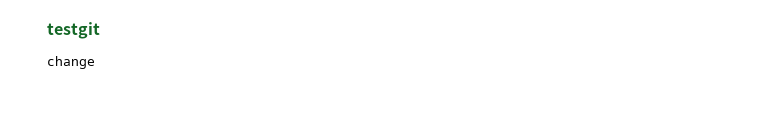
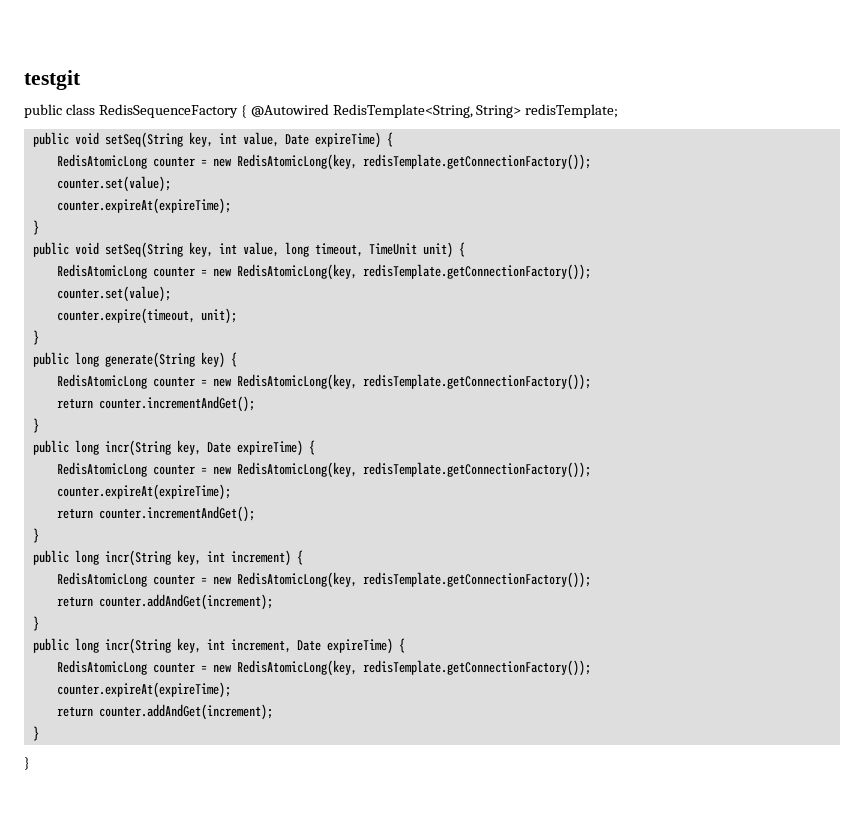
- change
+ public class RedisSequenceFactory { @Autowired RedisTemplate<String, String> redisTemplate;
+ public void setSeq(String key, int value, Date expireTime) {
+ RedisAtomicLong counter = new RedisAtomicLong(key, redisTemplate.getConnectionFactory());
+ counter.set(value);
+ counter.expireAt(expireTime);
+ }
+ public void setSeq(String key, int value, long timeout, TimeUnit unit) {
+ RedisAtomicLong counter = new RedisAtomicLong(key, redisTemplate.getConnectionFactory());
+ counter.set(value);
+ counter.expire(timeout, unit);
+ }
+ public long generate(String key) {
+ RedisAtomicLong counter = new RedisAtomicLong(key, redisTemplate.getConnectionFactory());
+ return counter.incrementAndGet();
+ }
+ public long incr(String key, Date expireTime) {
+ RedisAtomicLong counter = new RedisAtomicLong(key, redisTemplate.getConnectionFactory());
+ counter.expireAt(expireTime);
+ return counter.incrementAndGet();
+ }
+ public long incr(String key, int increment) {
+ RedisAtomicLong counter = new RedisAtomicLong(key, redisTemplate.getConnectionFactory());
+ return counter.addAndGet(increment);
+ }
+ public long incr(String key, int increment, Date expireTime) {
+ RedisAtomicLong counter = new RedisAtomicLong(key, redisTemplate.getConnectionFactory());
+ counter.expireAt(expireTime);
+ return counter.addAndGet(increment);
+ }
+ }

